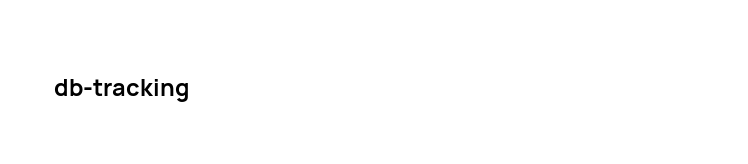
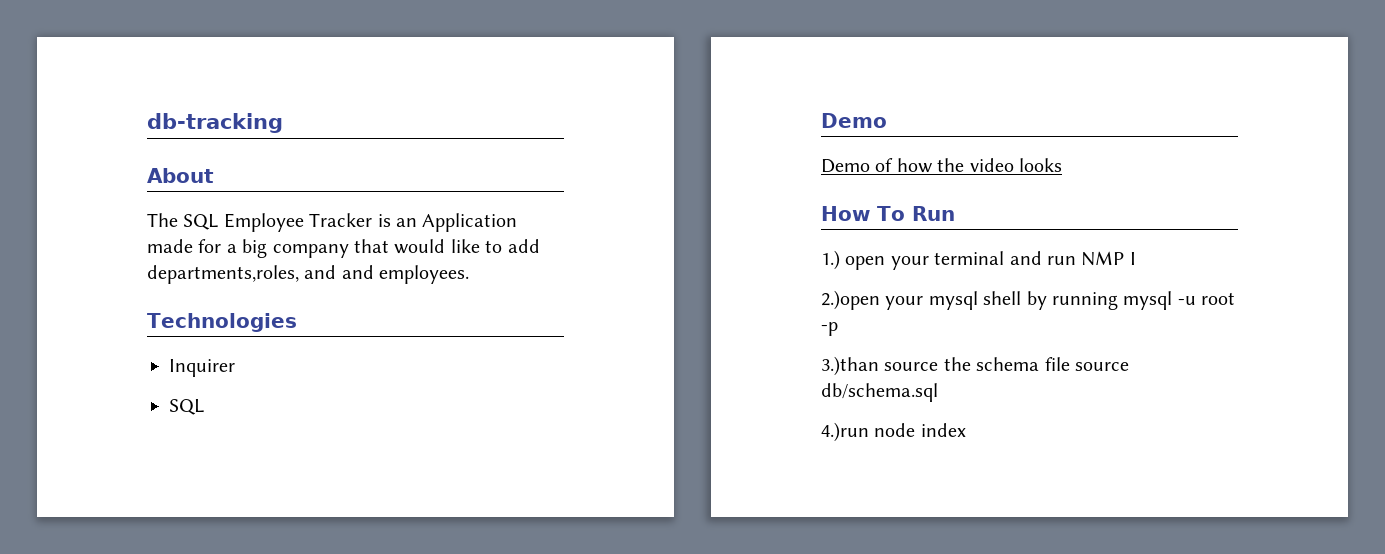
+ About
+ The SQL Employee Tracker is an Application made for a big company that would like to add departments,roles, and and employees.
+ Technologies
+ Inquirer
+ SQL
+ Demo
+ Demo of how the video looks
+ How To Run
+ 1.) open your terminal and run NMP I
+ 2.)open your mysql shell by running mysql -u root -p
+ 3.)than source the schema file source db/schema.sql
+ 4.)run node index

